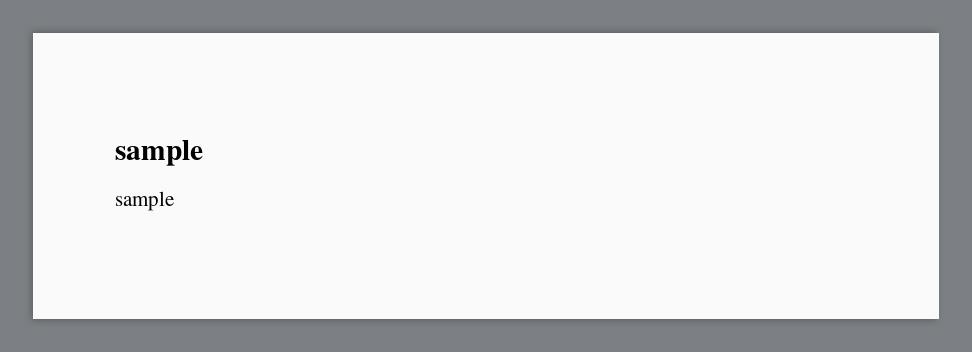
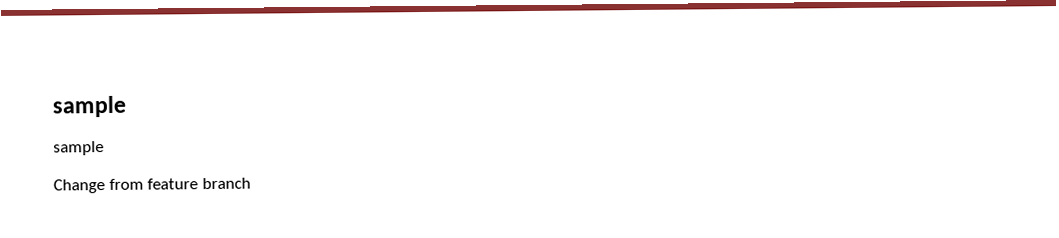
+ Change from feature branch

